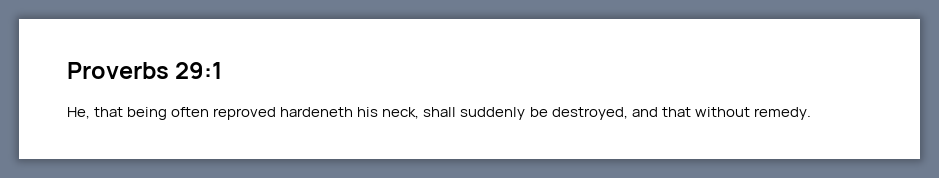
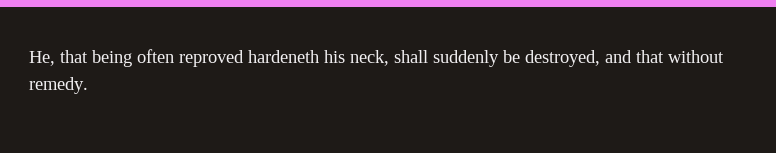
- Proverbs 29:1

